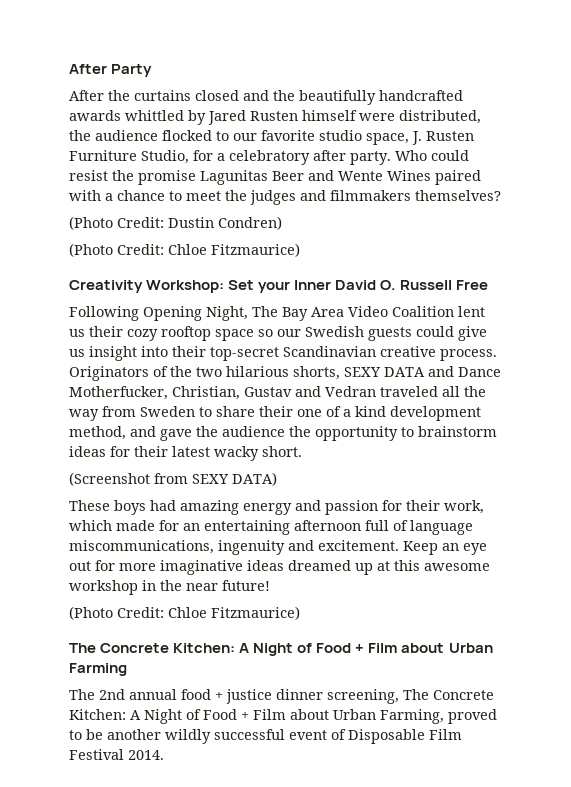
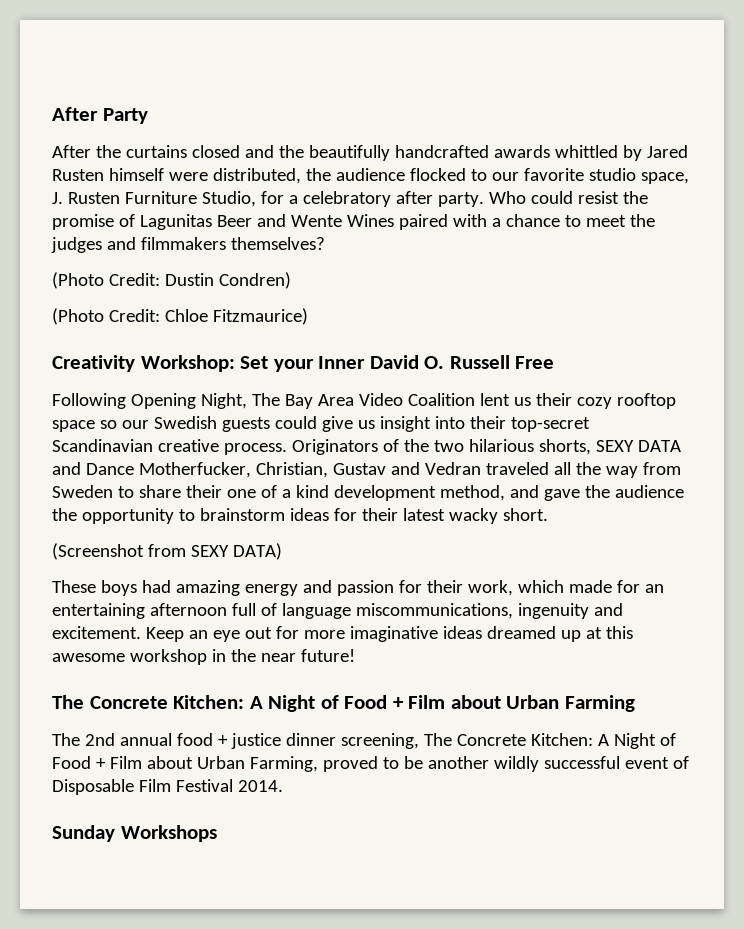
- Who could resist the promise Lagunitas Beer and Wente Wines paired with a chance to meet the judges and filmmakers themselves?
+ Who could resist the promise of Lagunitas Beer and Wente Wines paired with a chance to meet the judges and filmmakers themselves?
  Keep an eye out for more imaginative ideas dreamed up at this awesome workshop in the near future!
- (Photo Credit: Chloe Fitzmaurice)
+ Sunday Workshops

